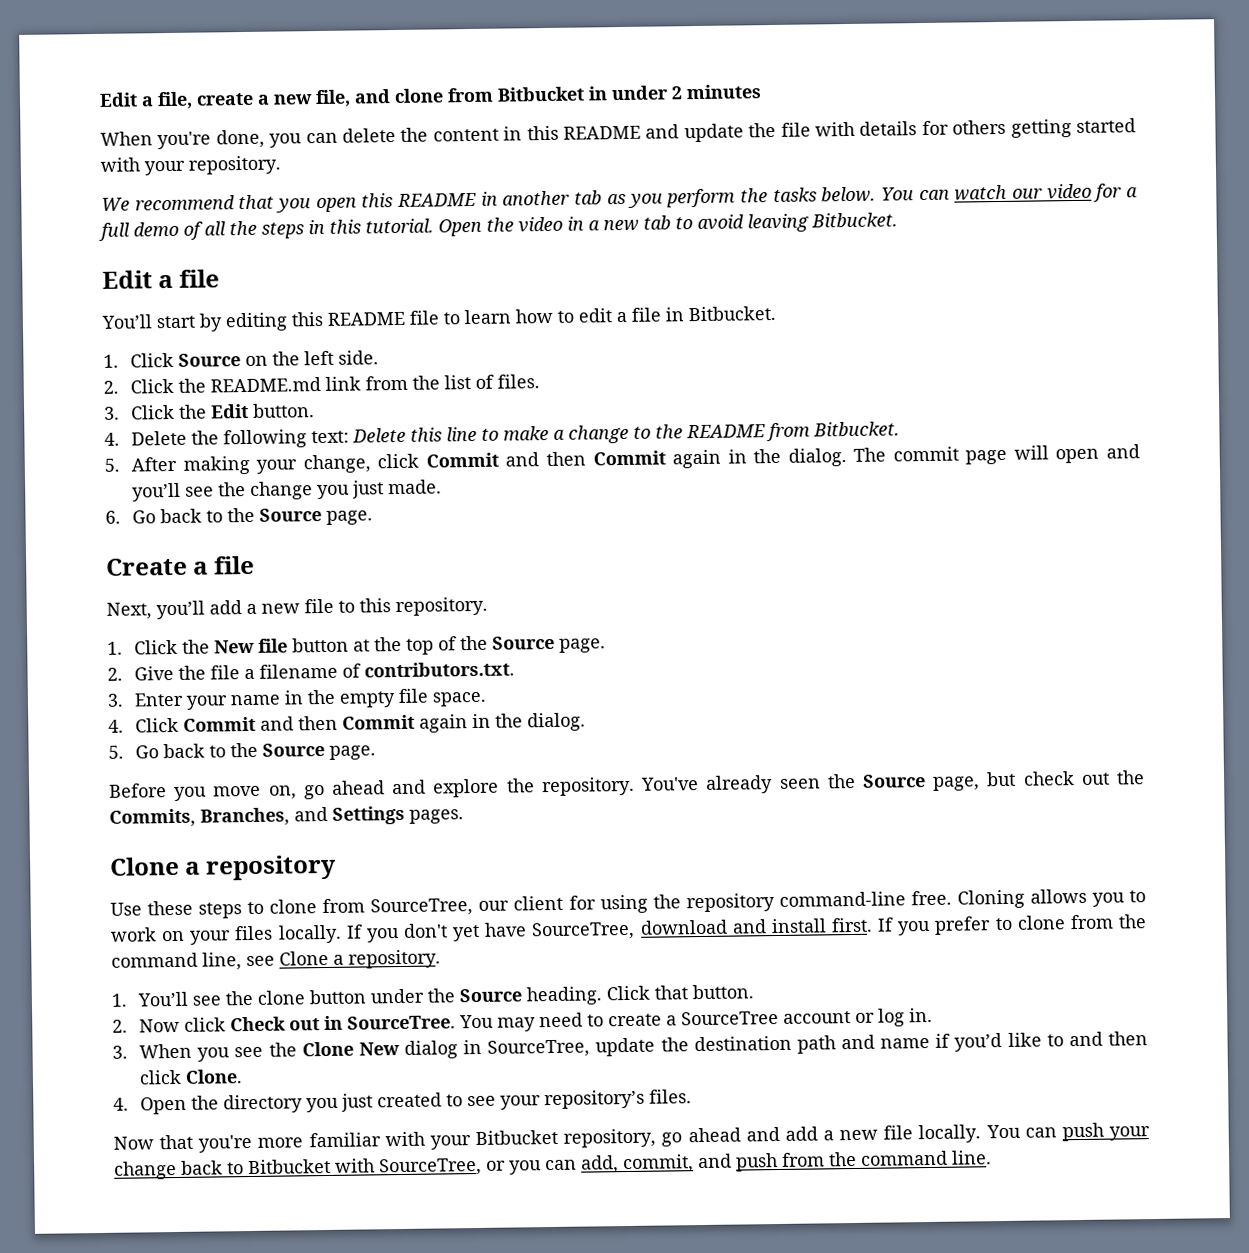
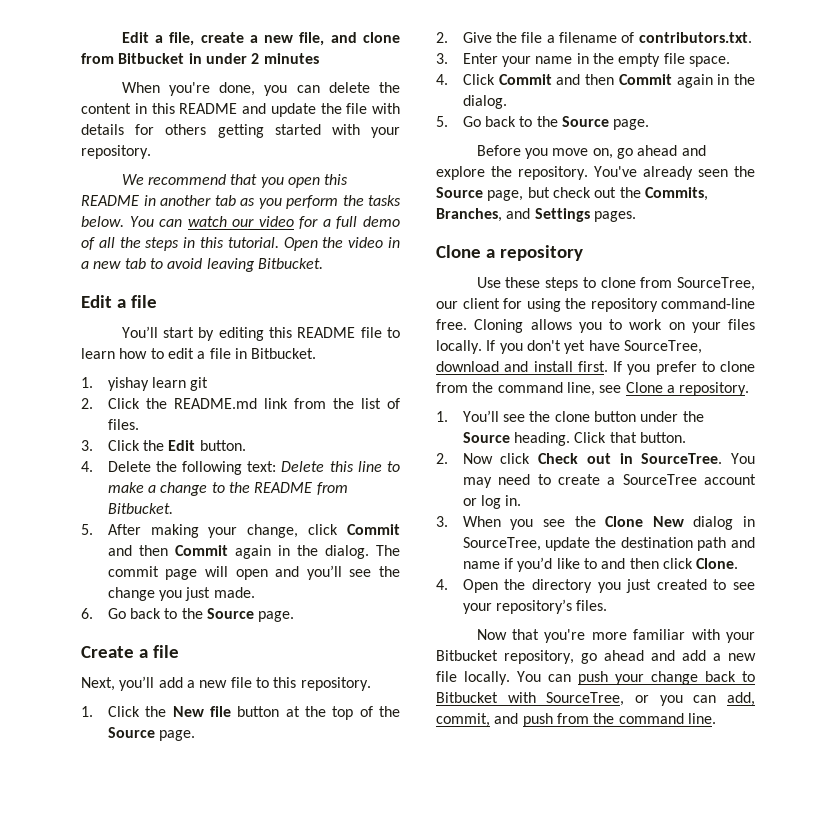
- 1. Click Source on the left side.
+ 1. yishay learn git

